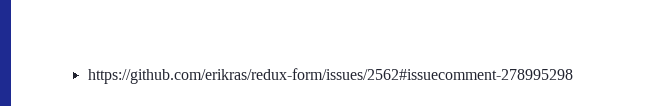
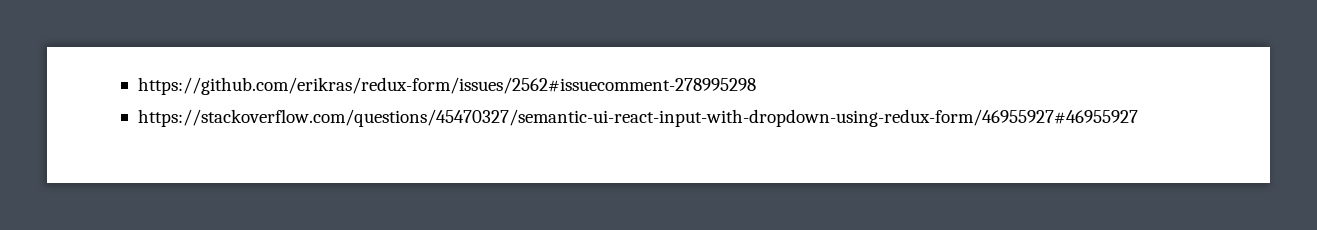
+ https://stackoverflow.com/questions/45470327/semantic-ui-react-input-with-dropdown-using-redux-form/46955927#46955927

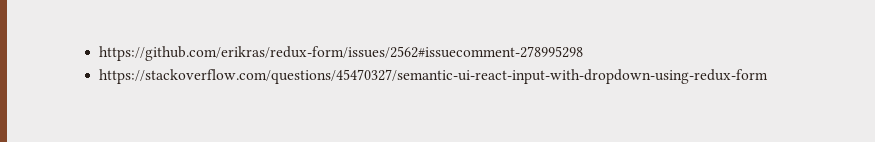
- https://stackoverflow.com/questions/45470327/semantic-ui-react-input-with-dropdown-using-redux-form/46955927#46955927
+ https://stackoverflow.com/questions/45470327/semantic-ui-react-input-with-dropdown-using-redux-form

